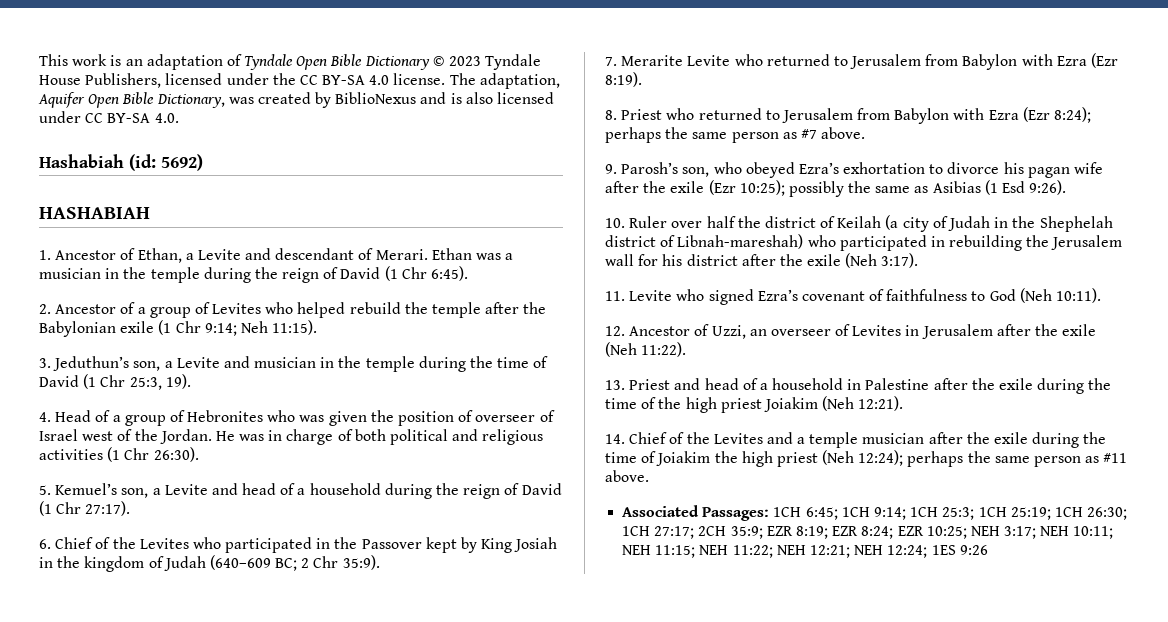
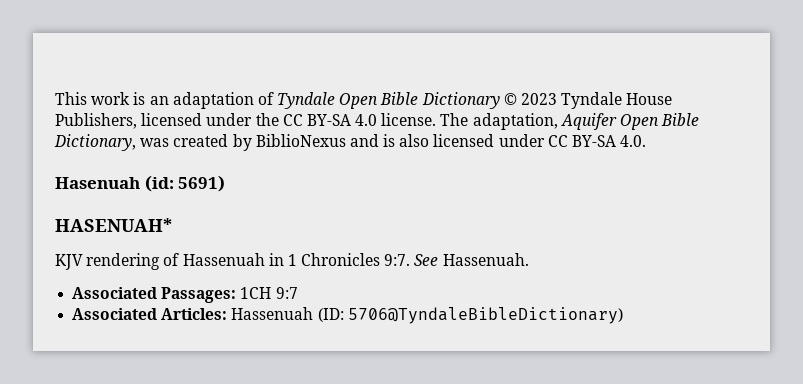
- Hashabiah (id: 5692)
- HASHABIAH
- 1. Ancestor of Ethan, a Levite and descendant of Merari. Ethan was a musician in the temple during the reign of David (1 Chr 6:45).
- 2. Ancestor of a group of Levites who helped rebuild the temple after the Babylonian exile (1 Chr 9:14; Neh 11:15).
- 3. Jeduthun’s son, a Levite and musician in the temple during the time of David (1 Chr 25:3, 19).
- 4. Head of a group of Hebronites who was given the position of overseer of Israel west of the Jordan. He was in charge of both political and religious activities (1 Chr 26:30).
- 5. Kemuel’s son, a Levite and head of a household during the reign of David (1 Chr 27:17).
- 6. Chief of the Levites who participated in the Passover kept by King Josiah in the kingdom of Judah (640–609 BC; 2 Chr 35:9).
- 7. Merarite Levite who returned to Jerusalem from Babylon with Ezra (Ezr 8:19).
- 8. Priest who returned to Jerusalem from Babylon with Ezra (Ezr 8:24); perhaps the same person as #7 above.
- 9. Parosh’s son, who obeyed Ezra’s exhortation to divorce his pagan wife after the exile (Ezr 10:25); possibly the same as Asibias (1 Esd 9:26).
- 10. Ruler over half the district of Keilah (a city of Judah in the Shephelah district of Libnah-mareshah) who participated in rebuilding the Jerusalem wall for his district after the exile (Neh 3:17).
- 11. Levite who signed Ezra’s covenant of faithfulness to God (Neh 10:11).
- 12. Ancestor of Uzzi, an overseer of Levites in Jerusalem after the exile (Neh 11:22).
- 13. Priest and head of a household in Palestine after the exile during the time of the high priest Joiakim (Neh 12:21).
- 14. Chief of the Levites and a temple musician after the exile during the time of Joiakim the high priest (Neh 12:24); perhaps the same person as #11 above.
- Associated Passages: 1CH 6:45; 1CH 9:14; 1CH 25:3; 1CH 25:19; 1CH 26:30; 1CH 27:17; 2CH 35:9; EZR 8:19; EZR 8:24; EZR 10:25; NEH 3:17; NEH 10:11; NEH 11:15; NEH 11:22; NEH 12:21; NEH 12:24; 1ES 9:26
+ Hasenuah (id: 5691)
+ HASENUAH*
+ KJV rendering of Hassenuah in 1 Chronicles 9:7. See Hassenuah.
+ Associated Passages: 1CH 9:7
+ Associated Articles: Hassenuah (ID: 5706@TyndaleBibleDictionary)

